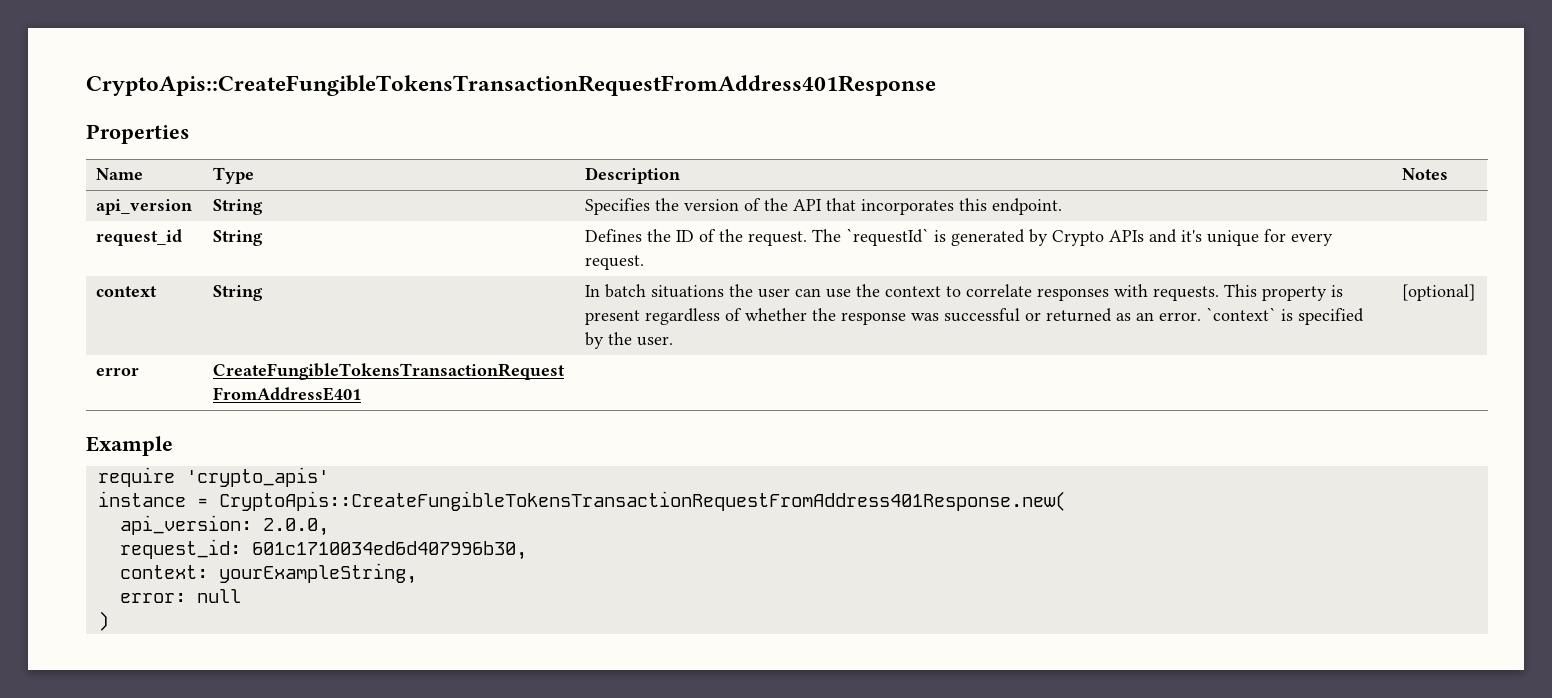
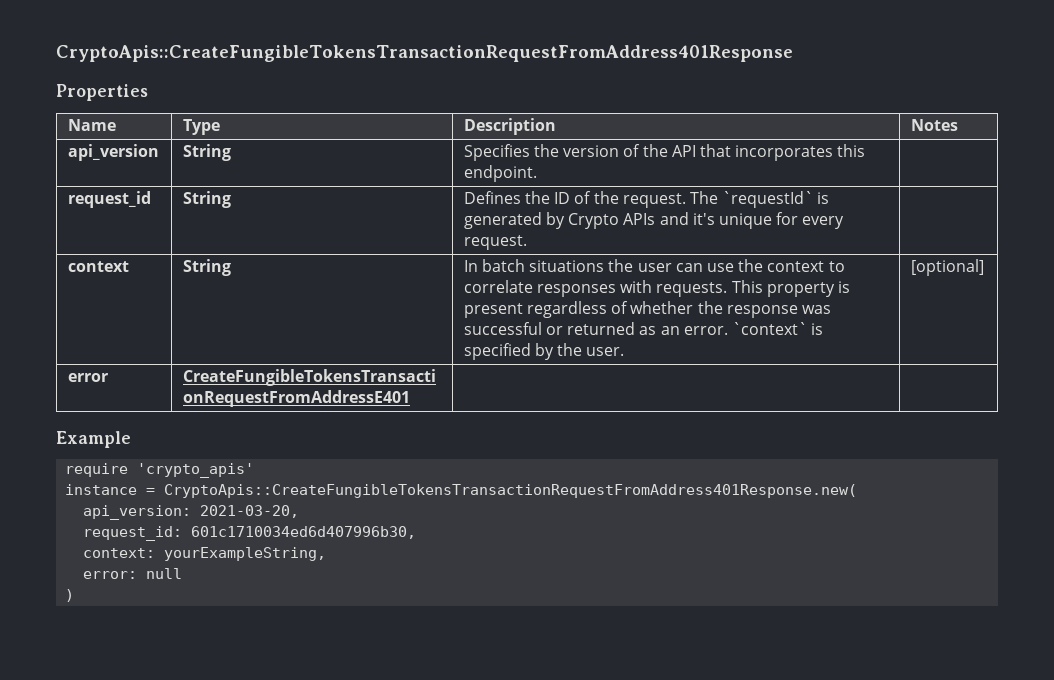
- api_version: 2.0.0,
+ api_version: 2021-03-20,

